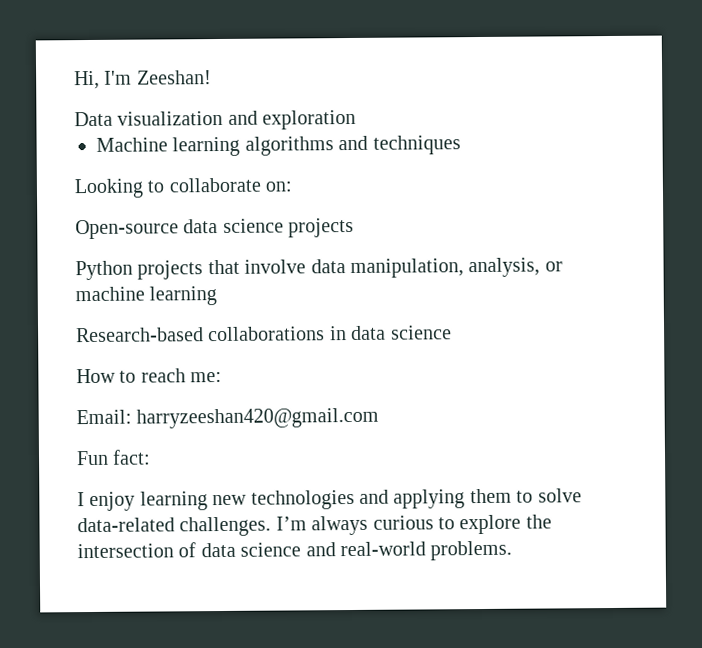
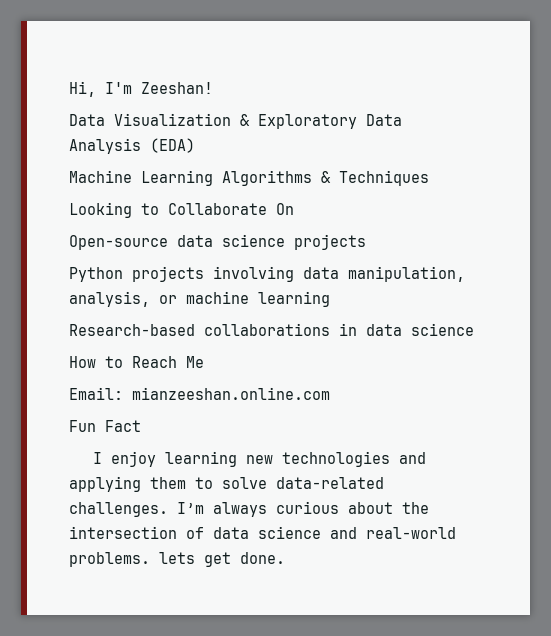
- Data visualization and exploration
- Machine learning algorithms and techniques
+ Data Visualization & Exploratory Data Analysis (EDA)
+ Machine Learning Algorithms & Techniques
- Looking to collaborate on:
+ Looking to Collaborate On
- Python projects that involve data manipulation, analysis, or machine learning
+ Python projects involving data manipulation, analysis, or machine learning
- How to reach me:
+ How to Reach Me
- Email: harryzeeshan420@gmail.com
+ Email: mianzeeshan.online.com
- Fun fact:
+ Fun Fact
- I’m always curious to explore the intersection of data science and real-world problems.
+ I’m always curious about the intersection of data science and real-world problems. lets get done.

